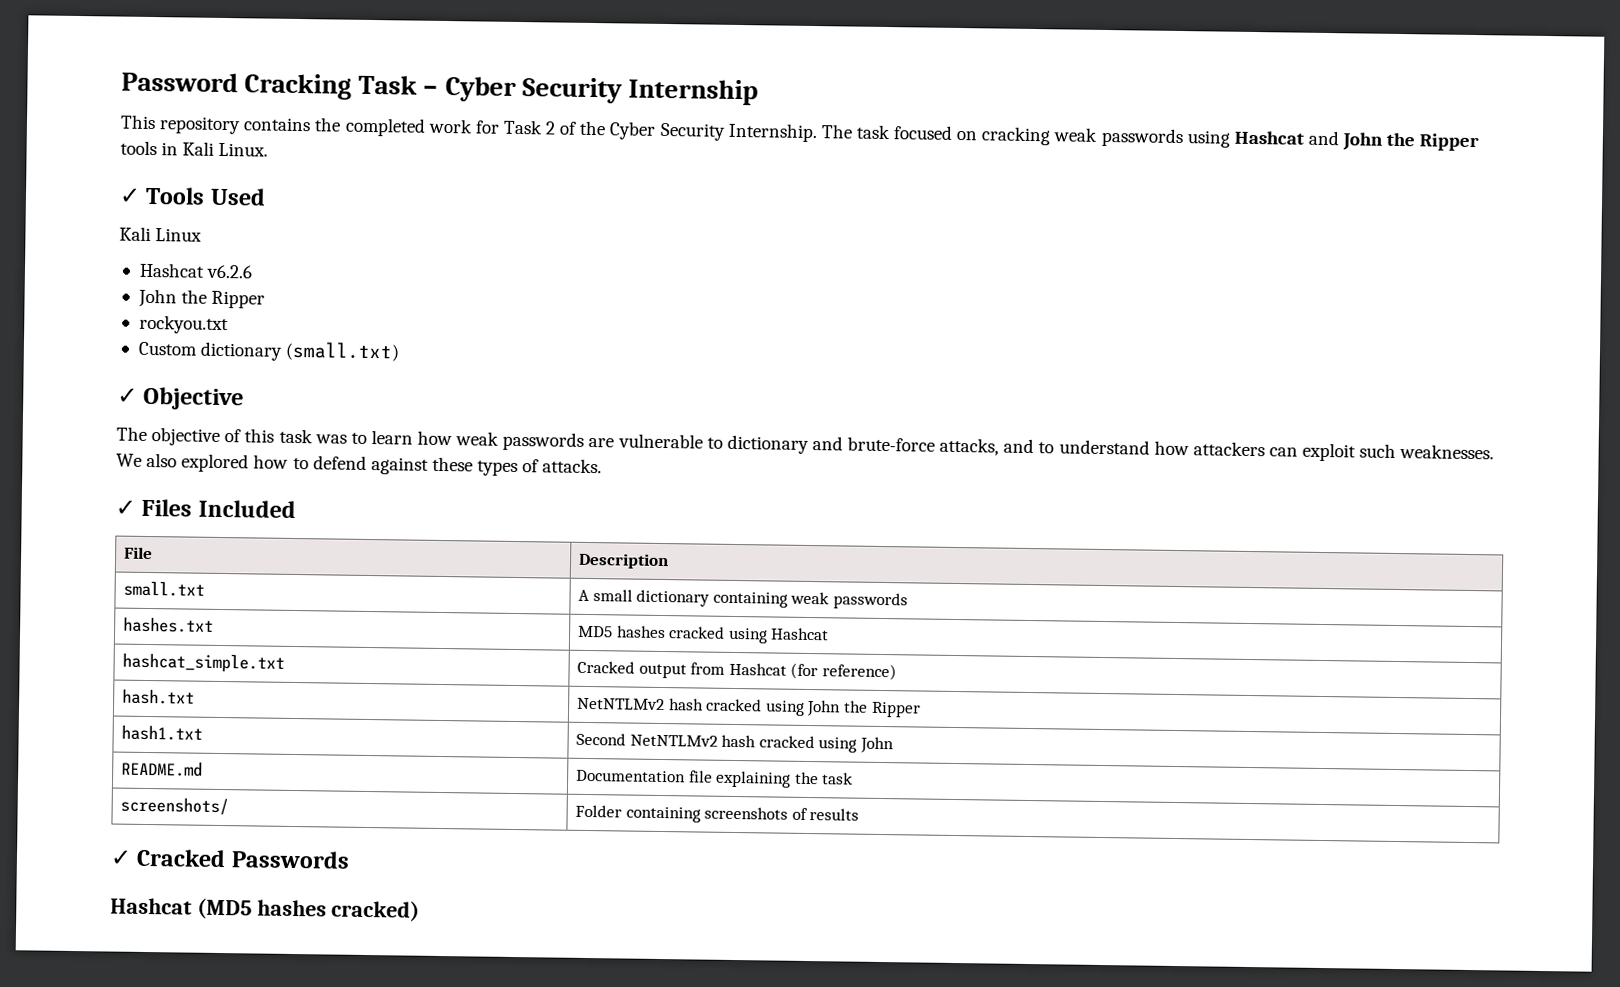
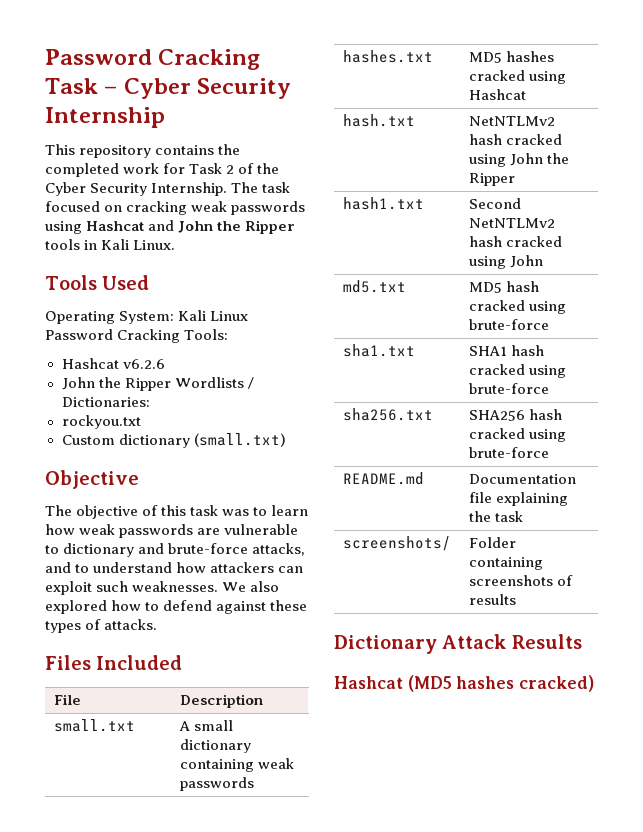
- ✓ Tools Used
+ Tools Used
- Kali Linux
+ Operating System: Kali Linux Password Cracking Tools:
  Hashcat v6.2.6
- John the Ripper
+ John the Ripper Wordlists / Dictionaries:
- ✓ Objective
+ Objective
- ✓ Files Included
+ Files Included
- hashcat_simple.txt | Cracked output from Hashcat (for reference)
+ md5.txt | MD5 hash cracked using brute-force
+ sha1.txt | SHA1 hash cracked using brute-force
+ sha256.txt | SHA256 hash cracked using brute-force
- ✓ Cracked Passwords
+ Dictionary Attack Results

